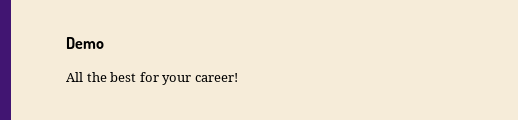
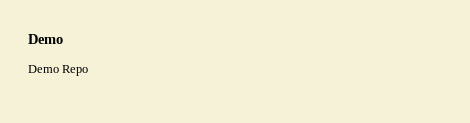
- All the best for your career!
+ Demo Repo

